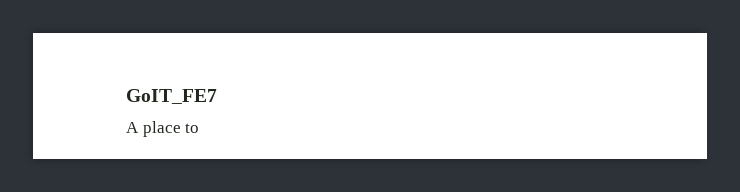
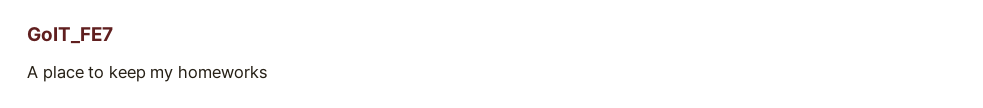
- A place to
+ A place to keep my homeworks

